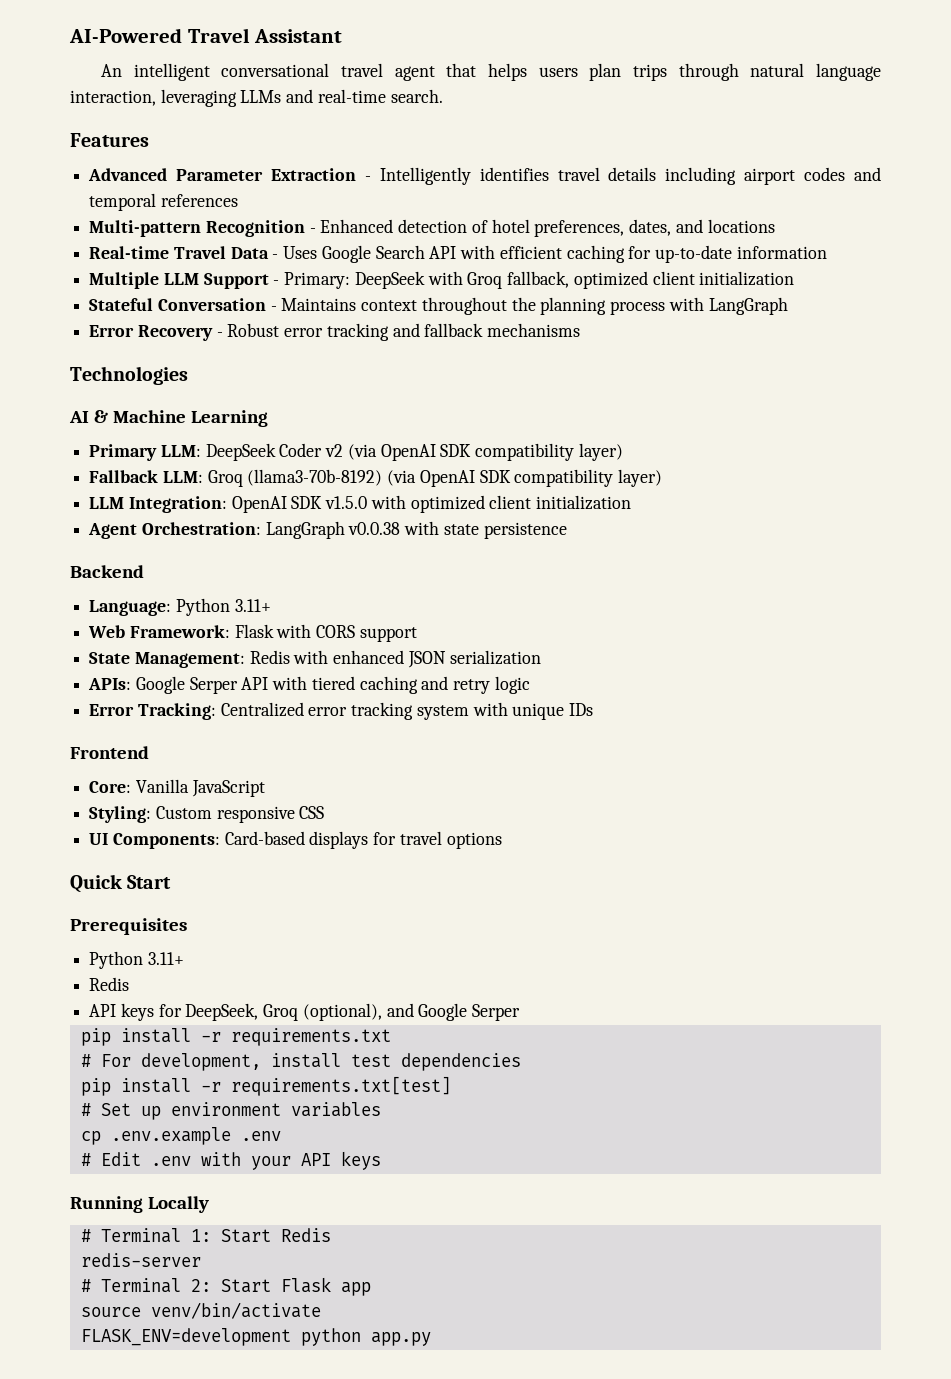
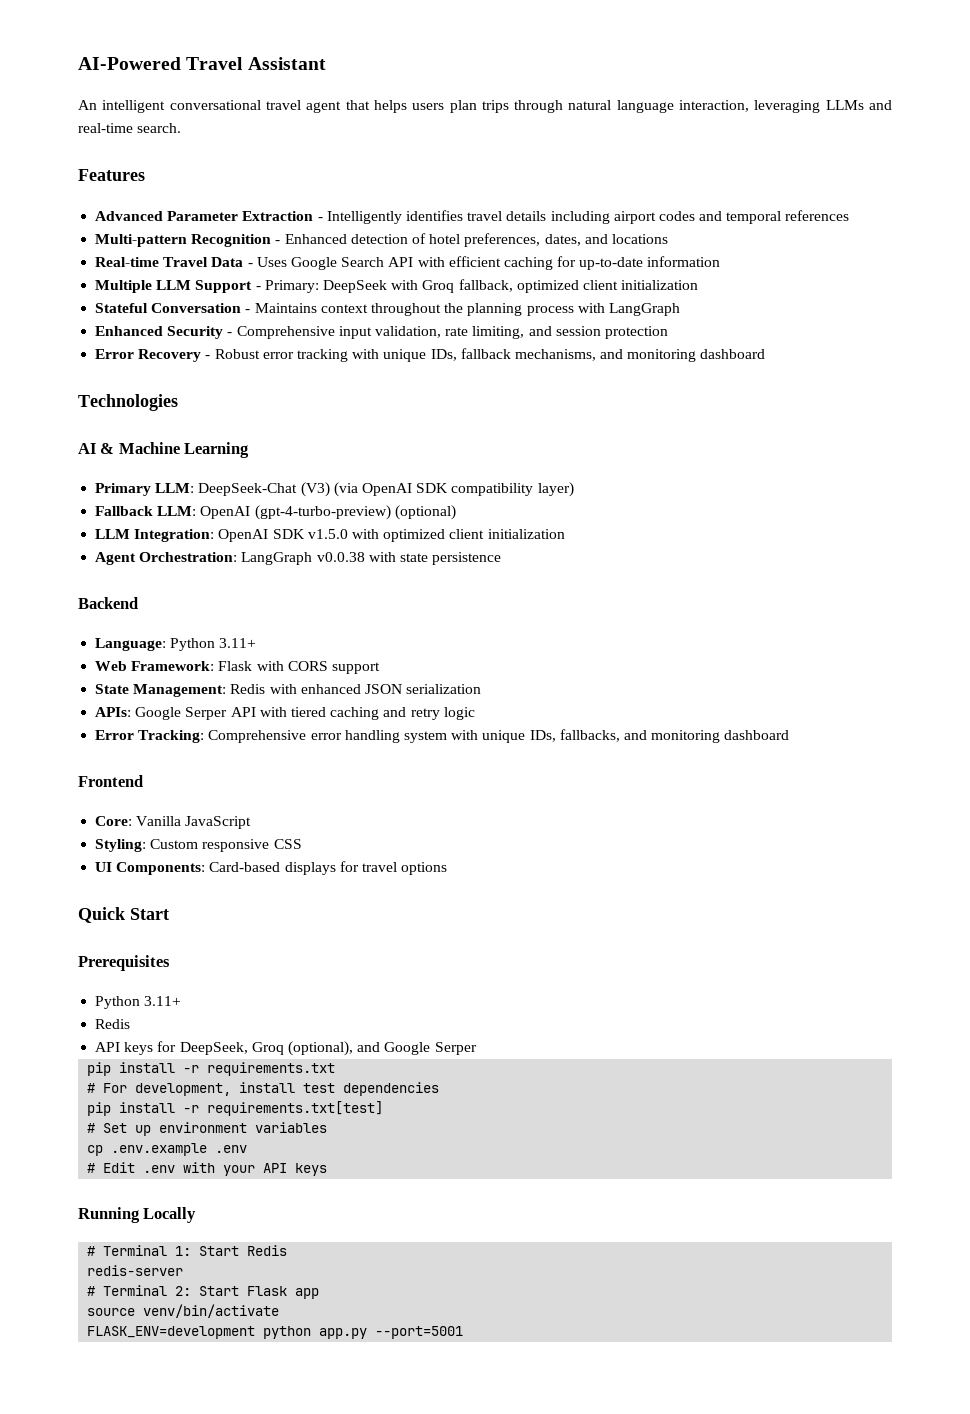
+ Enhanced Security - Comprehensive input validation, rate limiting, and session protection
- Error Recovery - Robust error tracking and fallback mechanisms
+ Error Recovery - Robust error tracking with unique IDs, fallback mechanisms, and monitoring dashboard
- Primary LLM: DeepSeek Coder v2 (via OpenAI SDK compatibility layer)
+ Primary LLM: DeepSeek-Chat (V3) (via OpenAI SDK compatibility layer)
- Fallback LLM: Groq (llama3-70b-8192) (via OpenAI SDK compatibility layer)
+ Fallback LLM: OpenAI (gpt-4-turbo-preview) (optional)
- Error Tracking: Centralized error tracking system with unique IDs
+ Error Tracking: Comprehensive error handling system with unique IDs, fallbacks, and monitoring dashboard
- FLASK_ENV=development python app.py
+ FLASK_ENV=development python app.py --port=5001

